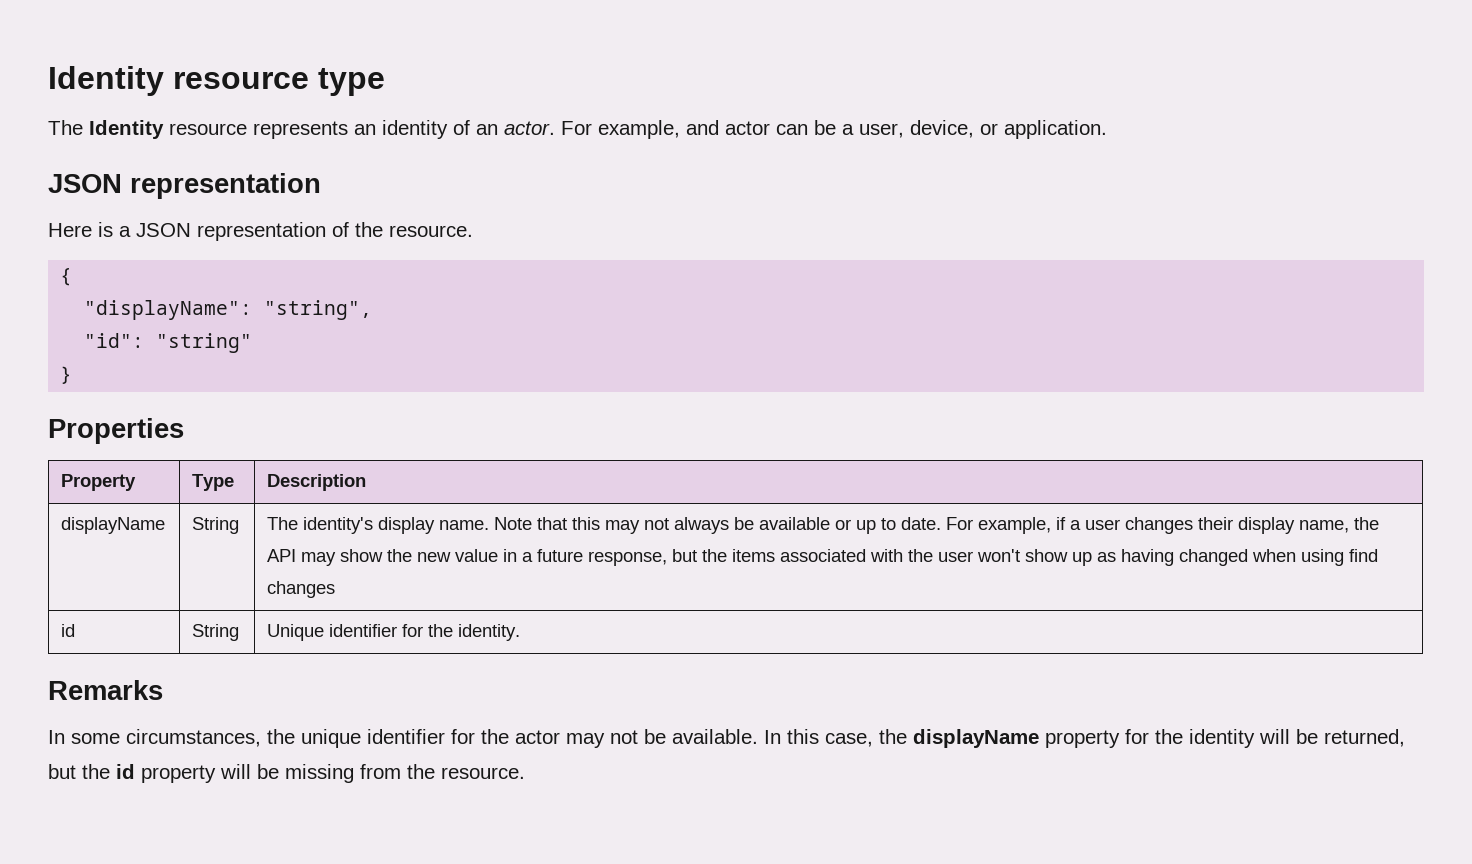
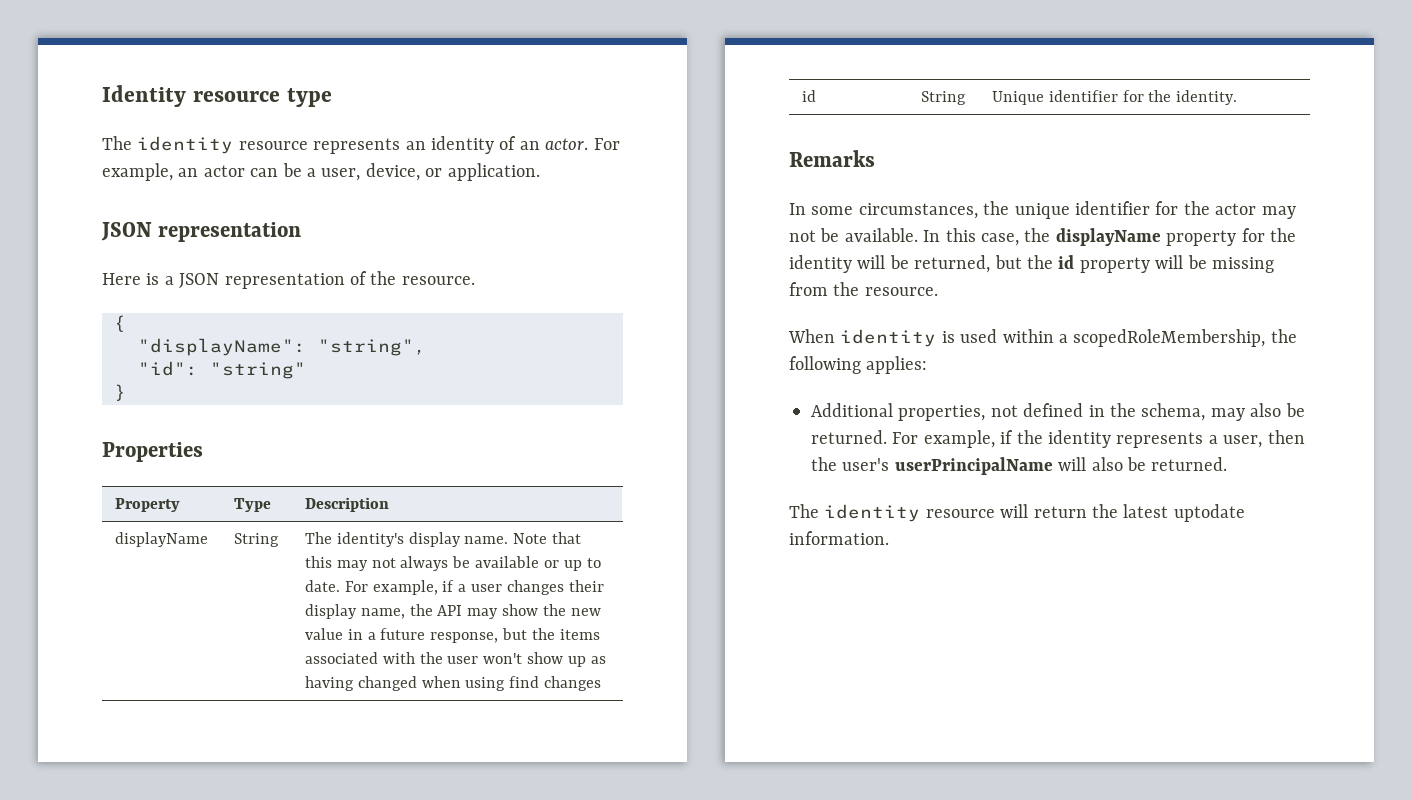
- The Identity resource represents an identity of an actor.
+ The identity resource represents an identity of an actor.
- For example, and actor can be a user, device, or application.
+ For example, an actor can be a user, device, or application.
+ When identity is used within a scopedRoleMembership, the following applies:
+ Additional properties, not defined in the schema, may also be returned. For example, if the identity represents a user, then the user's userPrincipalName will also be returned.
+ The identity resource will return the latest uptodate information.

